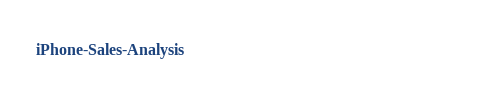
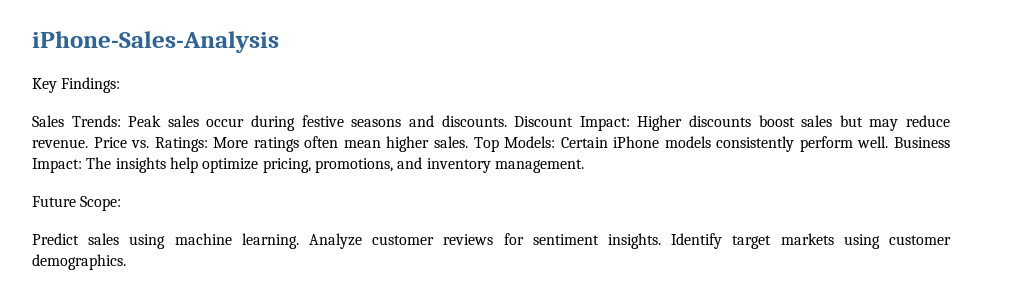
+ Key Findings:
+ Sales Trends: Peak sales occur during festive seasons and discounts. Discount Impact: Higher discounts boost sales but may reduce revenue. Price vs. Ratings: More ratings often mean higher sales. Top Models: Certain iPhone models consistently perform well. Business Impact: The insights help optimize pricing, promotions, and inventory management.
+ Future Scope:
+ Predict sales using machine learning. Analyze customer reviews for sentiment insights. Identify target markets using customer demographics.

